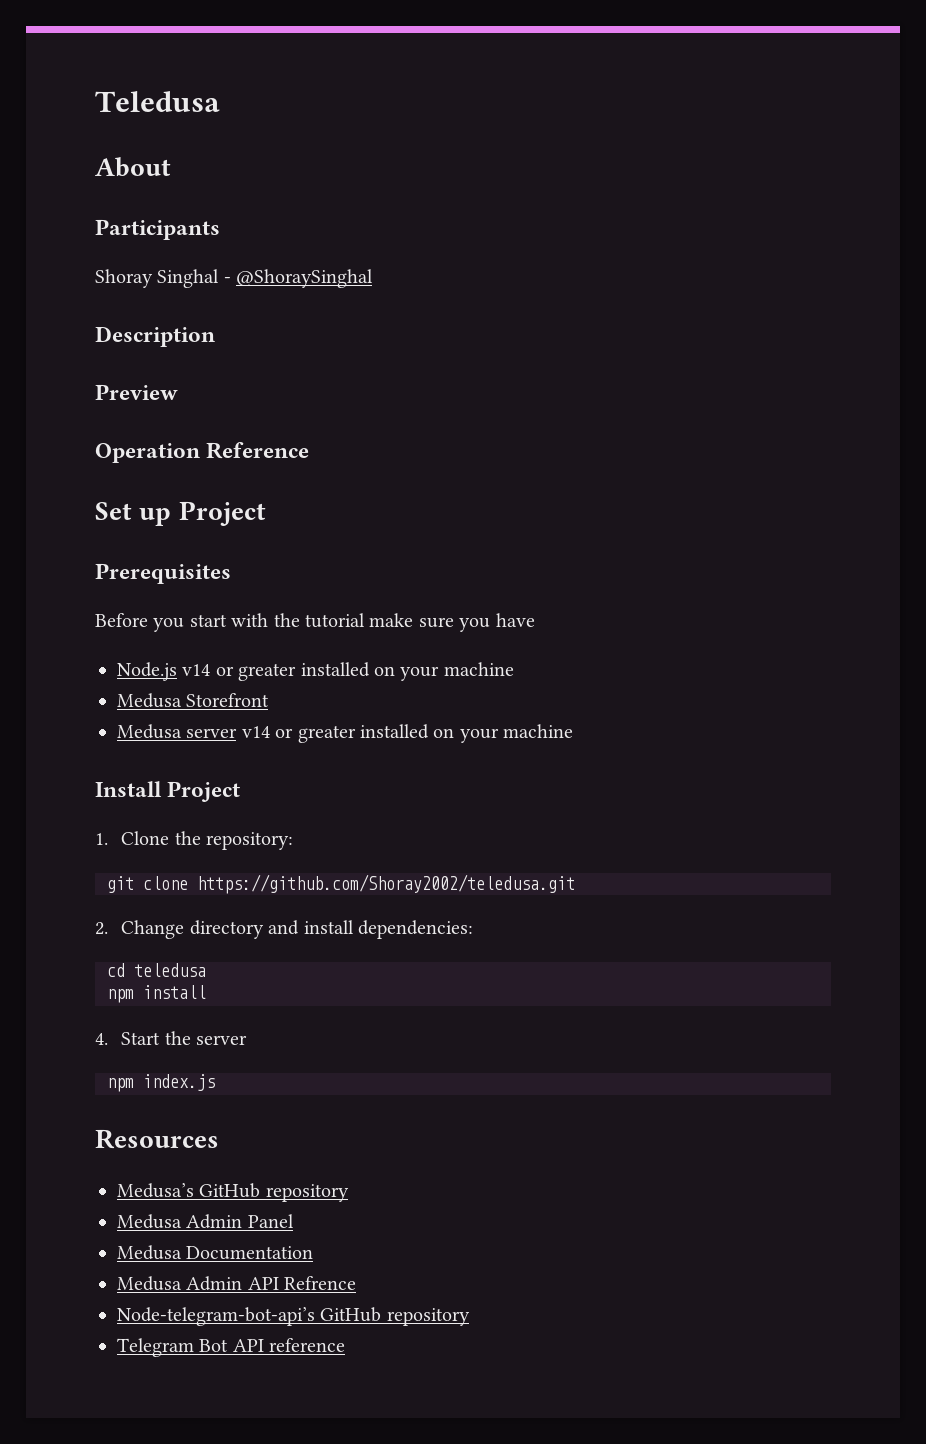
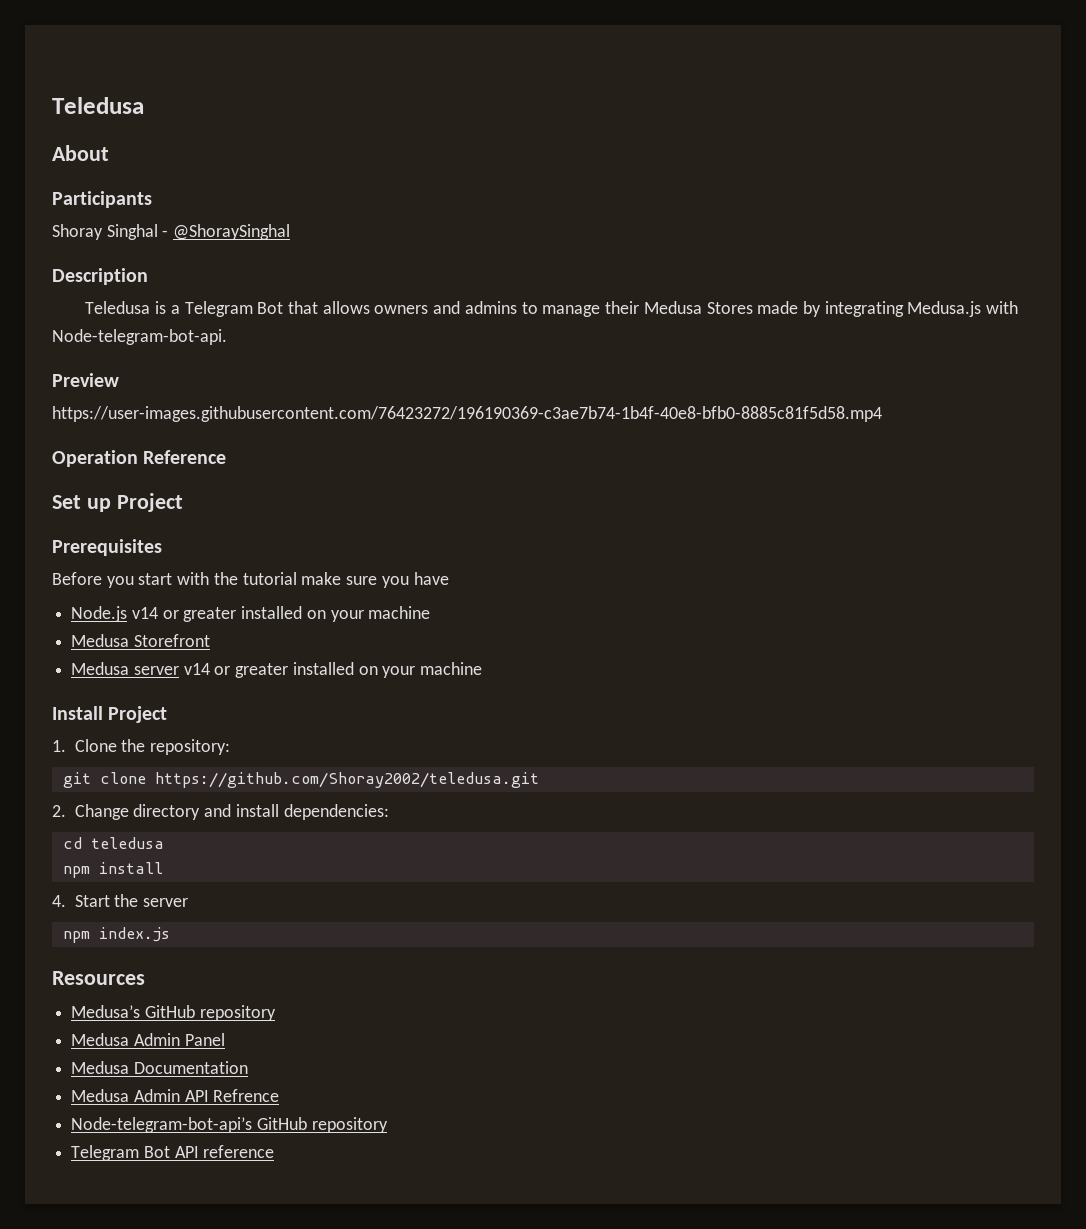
+ Teledusa is a Telegram Bot that allows owners and admins to manage their Medusa Stores made by integrating Medusa.js with Node-telegram-bot-api.
+ https://user-images.githubusercontent.com/76423272/196190369-c3ae7b74-1b4f-40e8-bfb0-8885c81f5d58.mp4

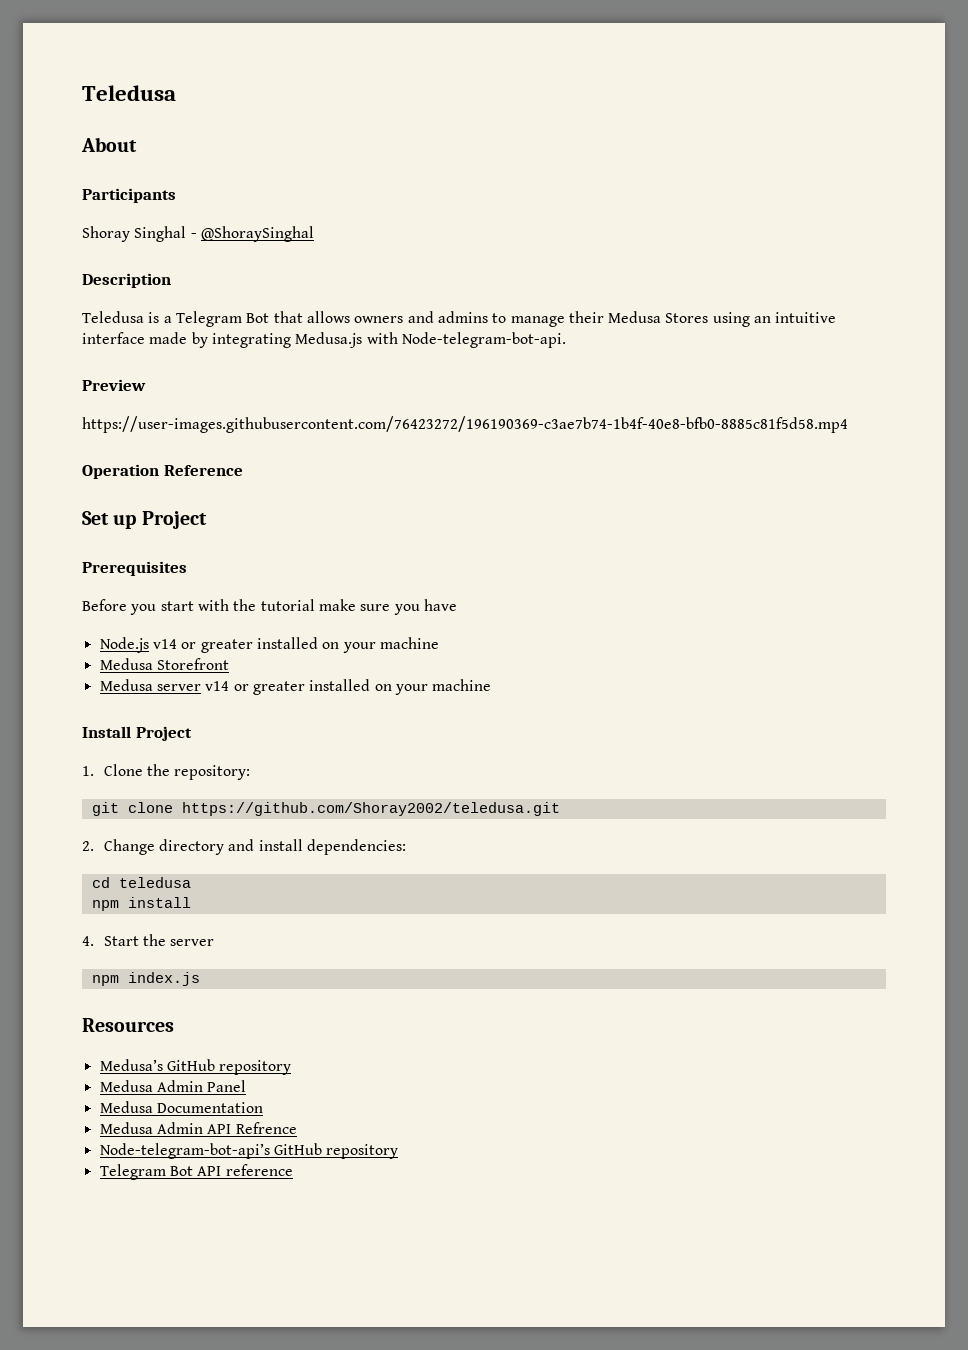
- Teledusa is a Telegram Bot that allows owners and admins to manage their Medusa Stores made by integrating Medusa.js with Node-telegram-bot-api.
+ Teledusa is a Telegram Bot that allows owners and admins to manage their Medusa Stores using an intuitive interface made by integrating Medusa.js with Node-telegram-bot-api.

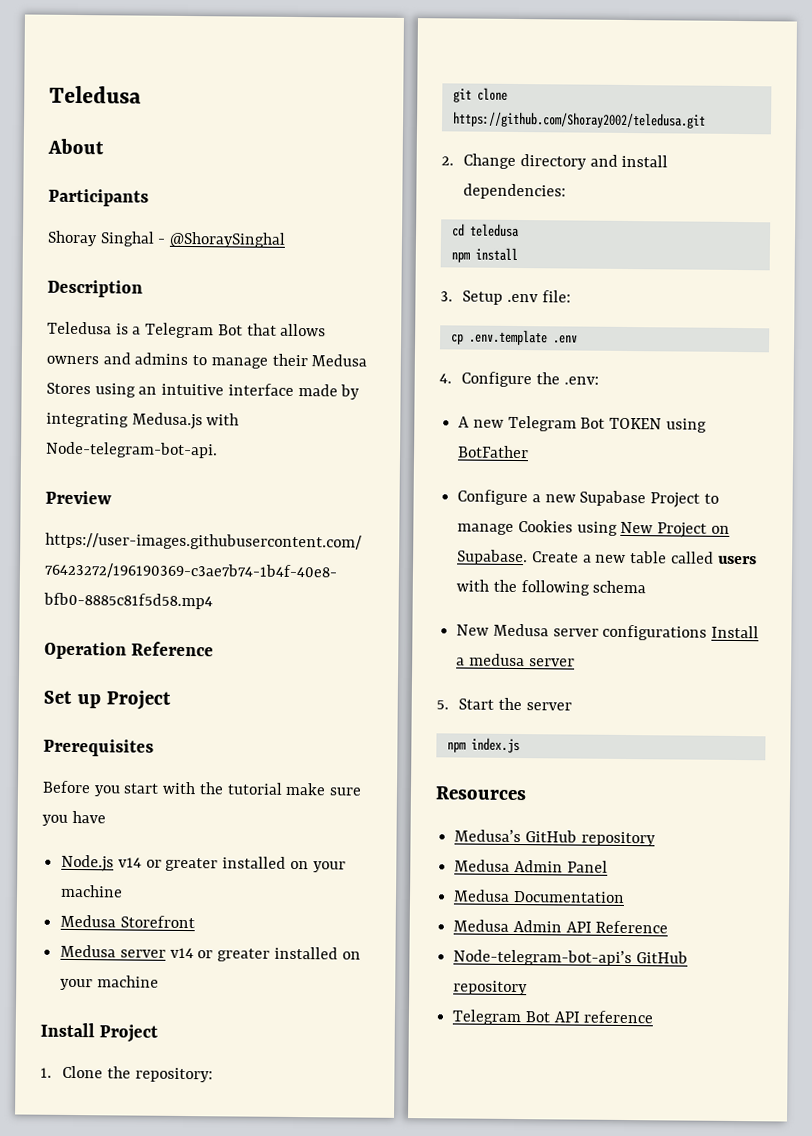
- 4. Start the server
+ 3. Setup .env file:
+ cp .env.template .env
+ 4. Configure the .env:
+ A new Telegram Bot TOKEN using BotFather
+ Configure a new Supabase Project to manage Cookies using New Project on Supabase. Create a new table called users with the following schema
+ New Medusa server configurations Install a medusa server
+ 5. Start the server
- Medusa Admin API Refrence
+ Medusa Admin API Reference

